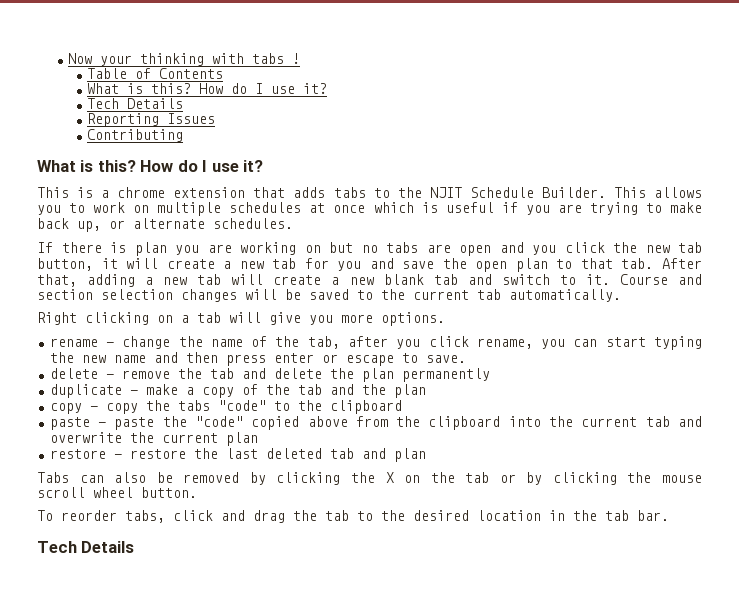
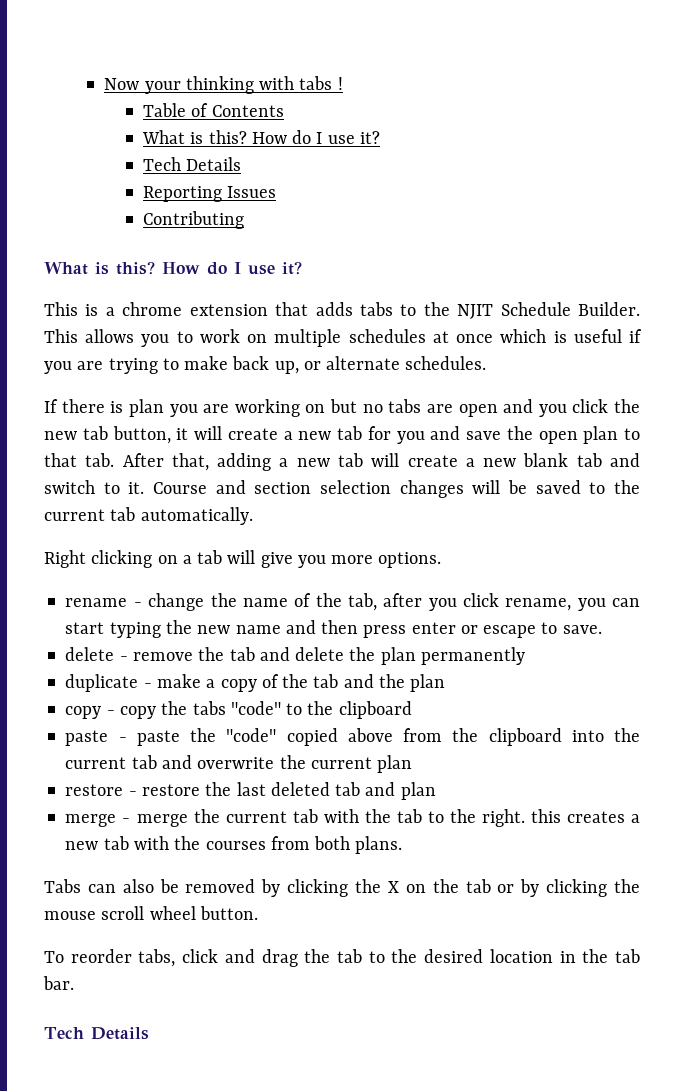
+ merge - merge the current tab with the tab to the right. this creates a new tab with the courses from both plans.

